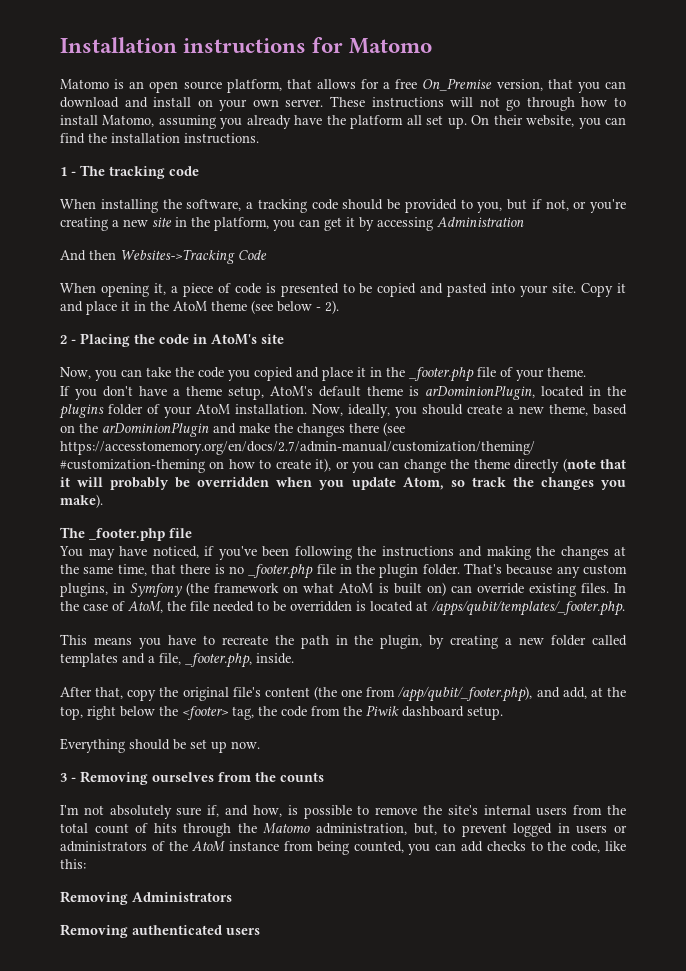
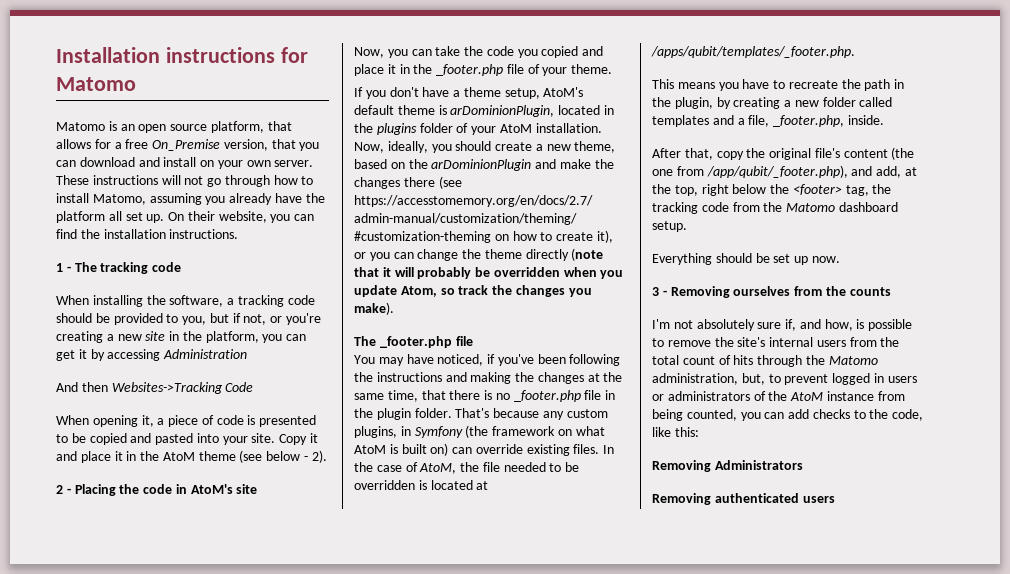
- After that, copy the original file's content (the one from /app/qubit/_footer.php), and add, at the top, right below the <footer> tag, the code from the Piwik dashboard setup.
+ After that, copy the original file's content (the one from /app/qubit/_footer.php), and add, at the top, right below the <footer> tag, the tracking code from the Matomo dashboard setup.

